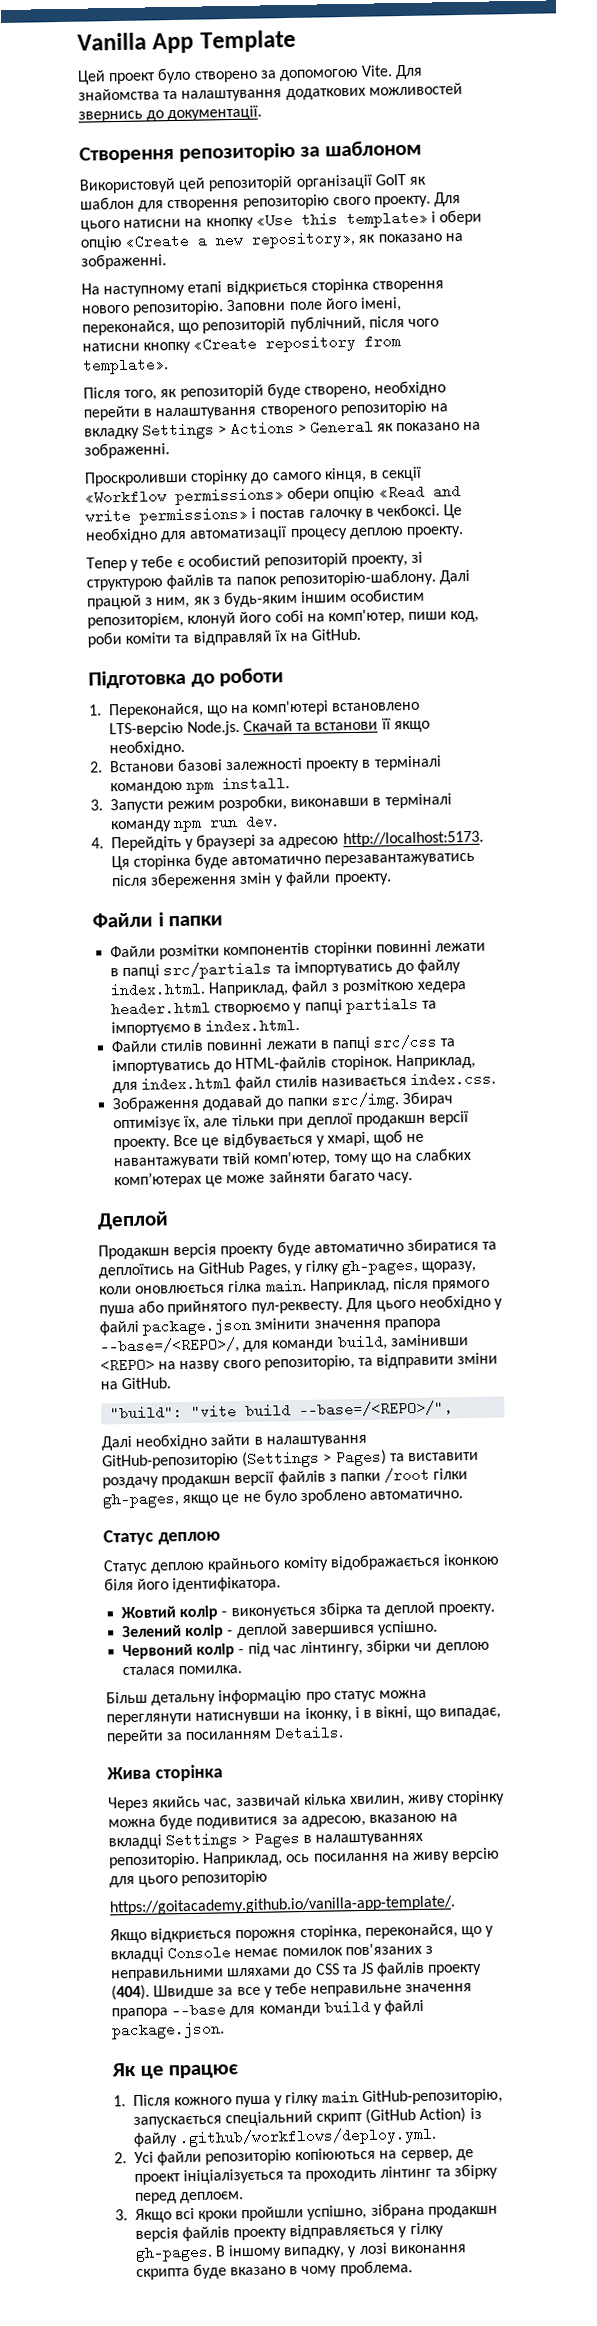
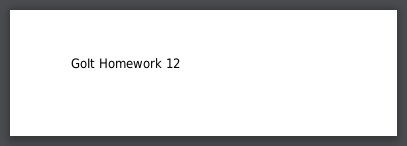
- Vanilla App Template
- Цей проект було створено за допомогою Vite. Для знайомства та налаштування додаткових можливостей звернись до документації.
- Створення репозиторію за шаблоном
- Використовуй цей репозиторій організації GoIT як шаблон для створення репозиторію свого проекту. Для цього натисни на кнопку «Use this template» і обери опцію «Create a new repository», як показано на зображенні.
- На наступному етапі відкриється сторінка створення нового репозиторію. Заповни поле його імені, переконайся, що репозиторій публічний, після чого натисни кнопку «Create repository from template».
- Після того, як репозиторій буде створено, необхідно перейти в налаштування створеного репозиторію на вкладку Settings > Actions > General як показано на зображенні.
- Проскроливши сторінку до самого кінця, в секції «Workflow permissions» обери опцію «Read and write permissions» і постав галочку в чекбоксі. Це необхідно для автоматизації процесу деплою проекту.
- Тепер у тебе є особистий репозиторій проекту, зі структурою файлів та папок репозиторію-шаблону. Далі працюй з ним, як з будь-яким іншим особистим репозиторієм, клонуй його собі на комп'ютер, пиши код, роби коміти та відправляй їх на GitHub.
- Підготовка до роботи
- 1. Переконайся, що на комп'ютері встановлено LTS-версію Node.js. Скачай та встанови її якщо необхідно.
- 2. Встанови базові залежності проекту в терміналі командою npm install.
- 3. Запусти режим розробки, виконавши в терміналі команду npm run dev.
- 4. Перейдіть у браузері за адресою http://localhost:5173. Ця сторінка буде автоматично перезавантажуватись після збереження змін у файли проекту.
- Файли і папки
- Файли розмітки компонентів сторінки повинні лежати в папці src/partials та імпортуватись до файлу index.html. Наприклад, файл з розміткою хедера header.html створюємо у папці partials та імпортуємо в index.html.
- Файли стилів повинні лежати в папці src/css та імпортуватись до HTML-файлів сторінок. Наприклад, для index.html файл стилів називається index.css.
- Зображення додавай до папки src/img. Збирач оптимізує їх, але тільки при деплої продакшн версії проекту. Все це відбувається у хмарі, щоб не навантажувати твій комп'ютер, тому що на слабких компʼютерах це може зайняти багато часу.
- Деплой
- Продакшн версія проекту буде автоматично збиратися та деплоїтись на GitHub Pages, у гілку gh-pages, щоразу, коли оновлюється гілка main. Наприклад, після прямого пуша або прийнятого пул-реквесту. Для цього необхідно у файлі package.json змінити значення прапора --base=/<REPO>/, для команди build, замінивши <REPO> на назву свого репозиторію, та відправити зміни на GitHub.
- "build": "vite build --base=/<REPO>/",
- Далі необхідно зайти в налаштування GitHub-репозиторію (Settings > Pages) та виставити роздачу продакшн версії файлів з папки /root гілки gh-pages, якщо це не було зроблено автоматично.
- Статус деплою
- Статус деплою крайнього коміту відображається іконкою біля його ідентифікатора.
- Жовтий колір - виконується збірка та деплой проекту.
- Зелений колір - деплой завершився успішно.
- Червоний колір - під час лінтингу, збірки чи деплою сталася помилка.
- Більш детальну інформацію про статус можна переглянути натиснувши на іконку, і в вікні, що випадає, перейти за посиланням Details.
- Жива сторінка
- Через якийсь час, зазвичай кілька хвилин, живу сторінку можна буде подивитися за адресою, вказаною на вкладці Settings > Pages в налаштуваннях репозиторію. Наприклад, ось посилання на живу версію для цього репозиторію
- https://goitacademy.github.io/vanilla-app-template/.
- Якщо відкриється порожня сторінка, переконайся, що у вкладці Console немає помилок пов'язаних з неправильними шляхами до CSS та JS файлів проекту (404). Швидше за все у тебе неправильне значення прапора --base для команди build у файлі package.json.
- Як це працює
- 1. Після кожного пуша у гілку main GitHub-репозиторію, запускається спеціальний скрипт (GitHub Action) із файлу .github/workflows/deploy.yml.
- 2. Усі файли репозиторію копіюються на сервер, де проект ініціалізується та проходить лінтинг та збірку перед деплоєм.
- 3. Якщо всі кроки пройшли успішно, зібрана продакшн версія файлів проекту відправляється у гілку gh-pages. В іншому випадку, у лозі виконання скрипта буде вказано в чому проблема.
+ GoIt Homework 12

